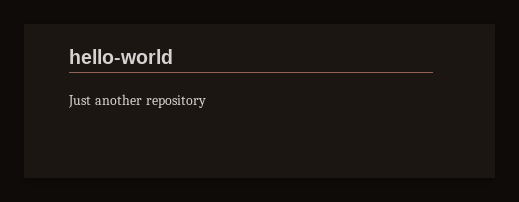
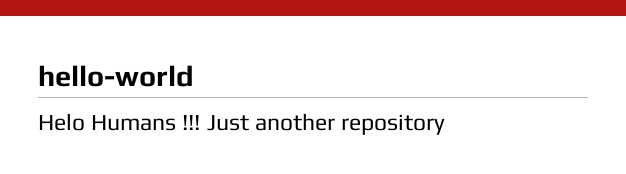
+ Helo Humans !!!

